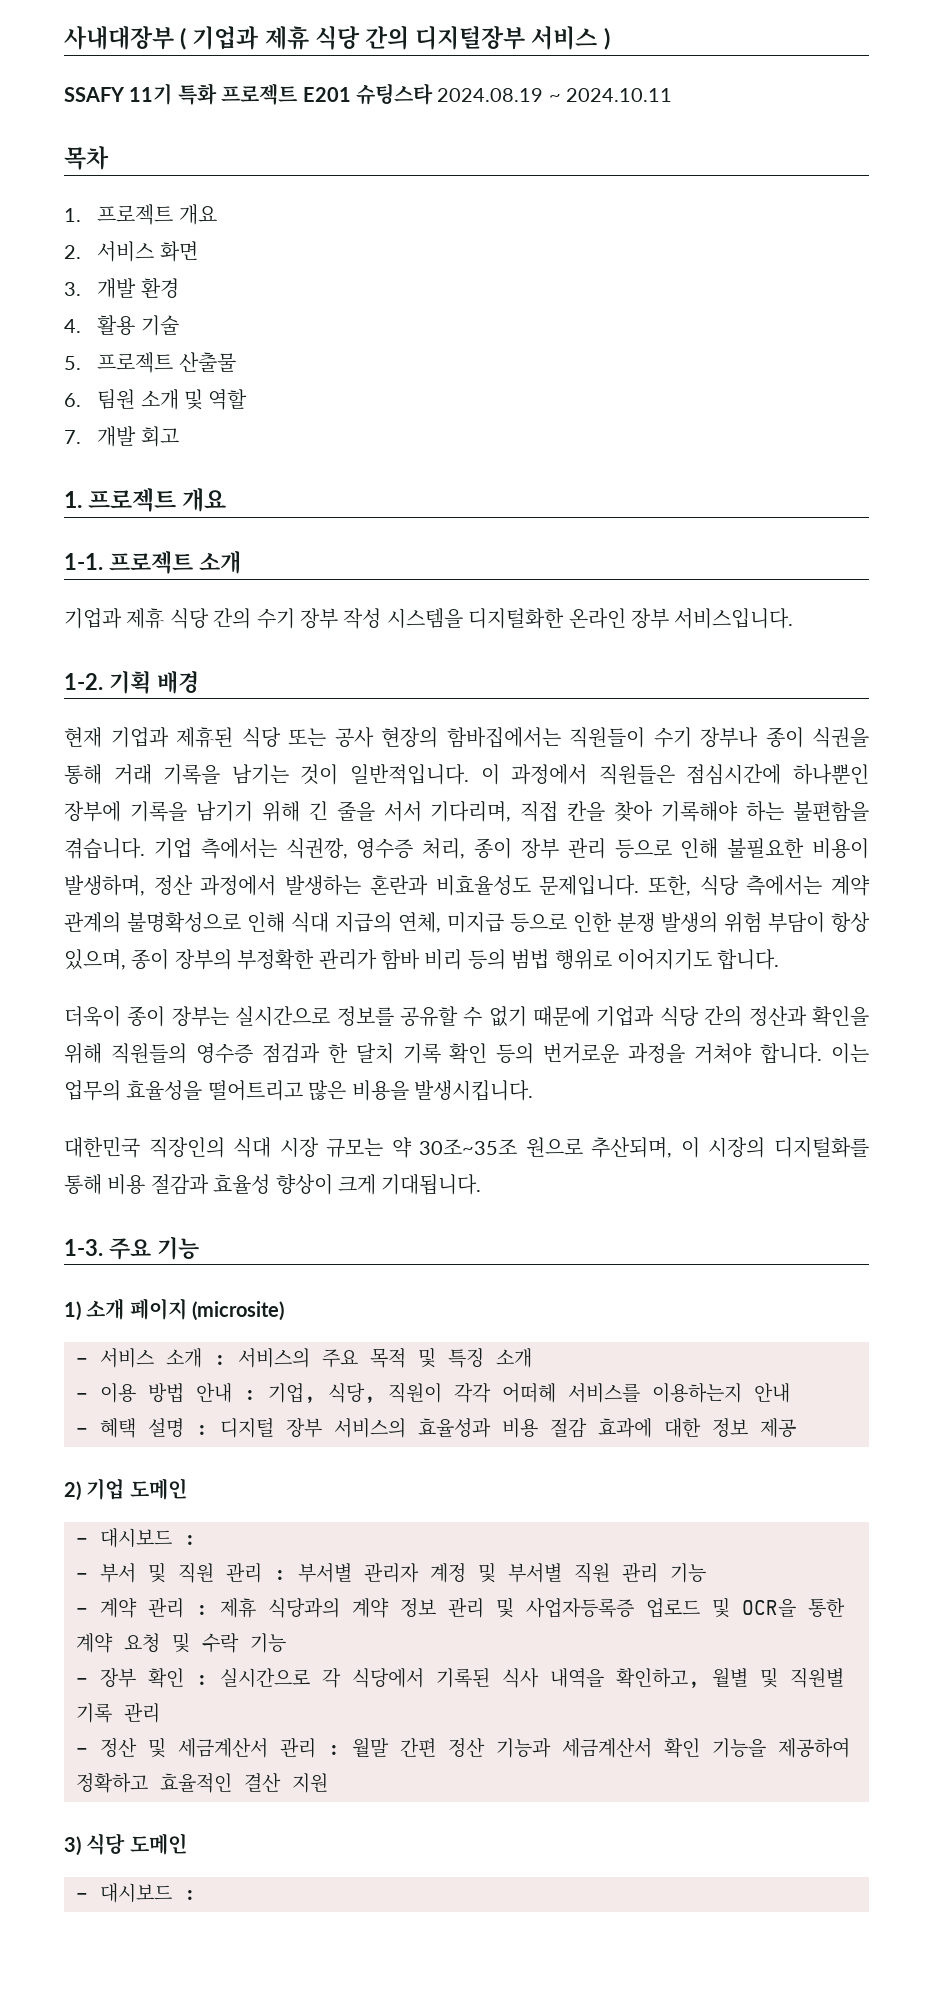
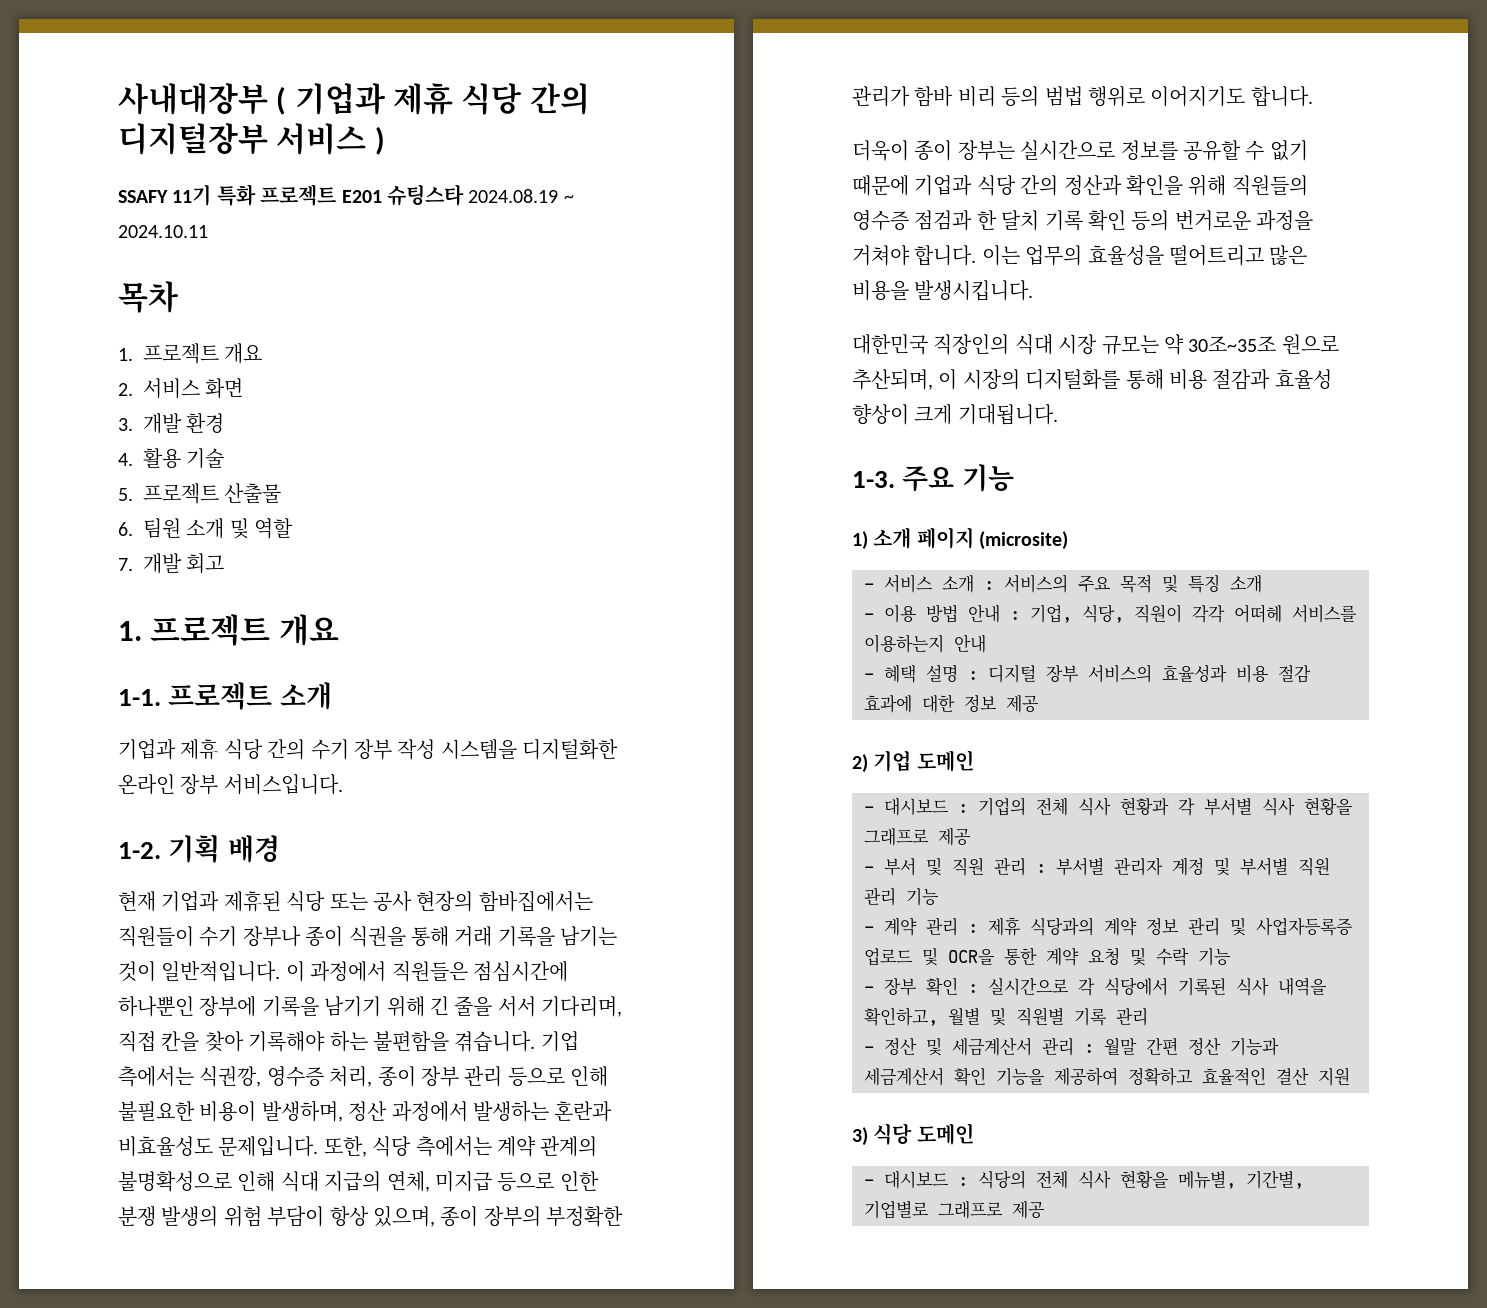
  2) 기업 도메인
- - 대시보드 :
+ - 대시보드 : 기업의 전체 식사 현황과 각 부서별 식사 현황을 그래프로 제공
  3) 식당 도메인
- - 대시보드 :
+ - 대시보드 : 식당의 전체 식사 현황을 메뉴별, 기간별, 기업별로 그래프로 제공

